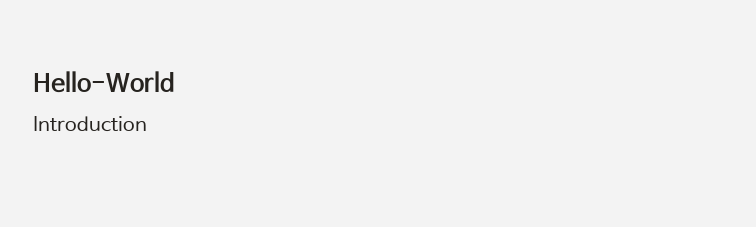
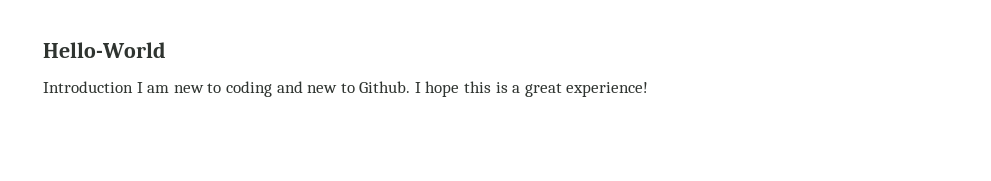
- Introduction
+ Introduction I am new to coding and new to Github. I hope this is a great experience!

